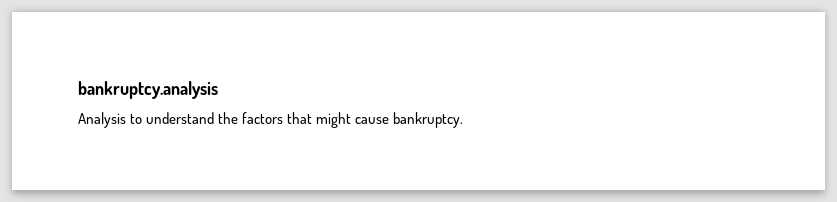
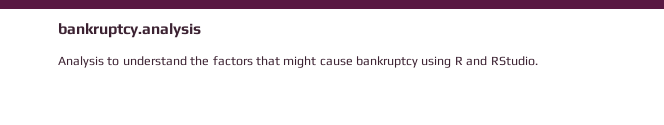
- Analysis to understand the factors that might cause bankruptcy.
+ Analysis to understand the factors that might cause bankruptcy using R and RStudio.

